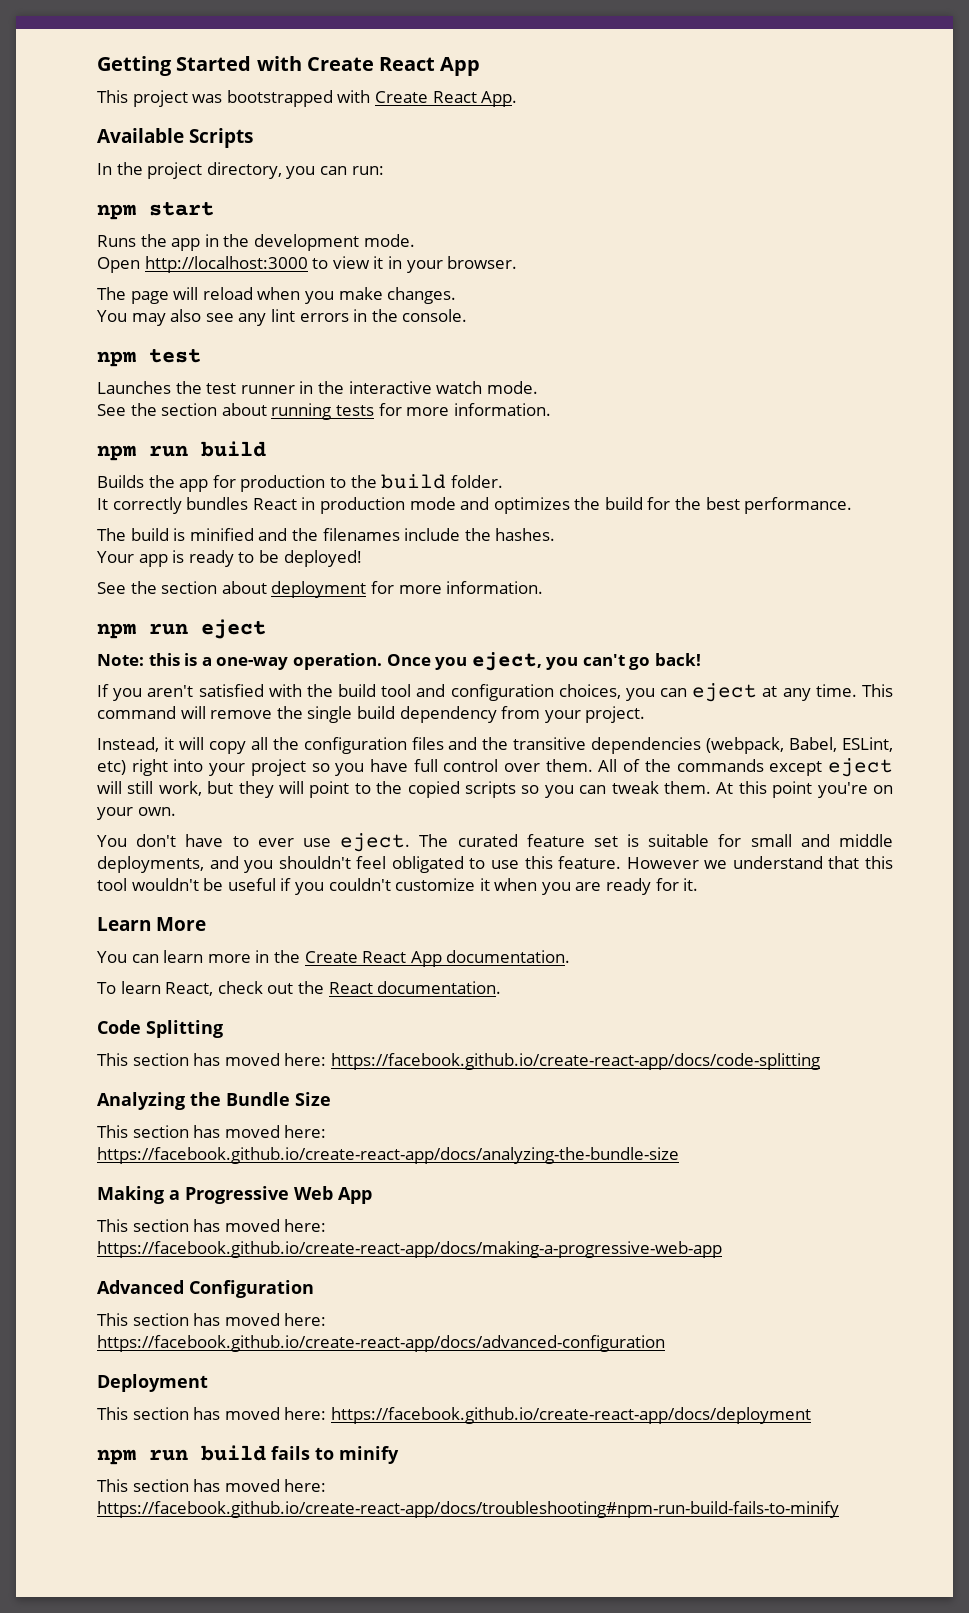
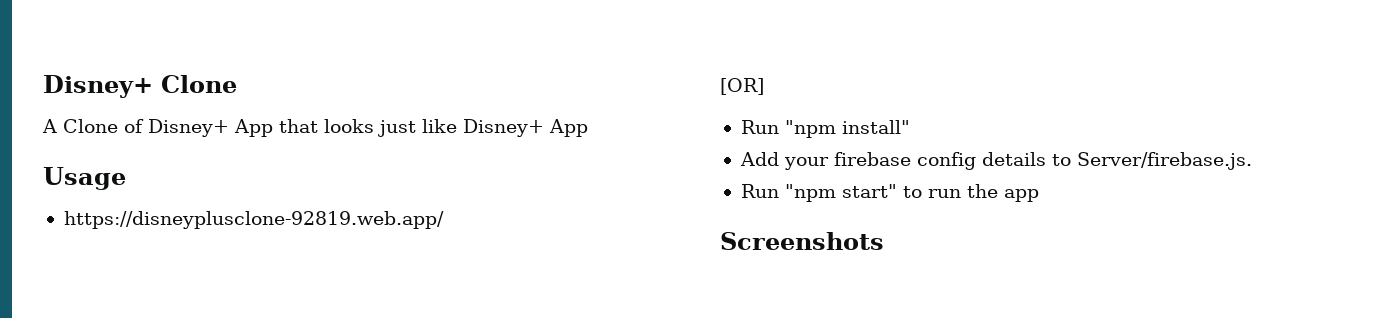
- Getting Started with Create React App
- This project was bootstrapped with Create React App.
- Available Scripts
- In the project directory, you can run:
- npm start
- Runs the app in the development mode.
- Open http://localhost:3000 to view it in your browser.
- The page will reload when you make changes.
- You may also see any lint errors in the console.
- npm test
- Launches the test runner in the interactive watch mode.
- See the section about running tests for more information.
- npm run build
- Builds the app for production to the build folder.
- It correctly bundles React in production mode and optimizes the build for the best performance.
- The build is minified and the filenames include the hashes.
- Your app is ready to be deployed!
- See the section about deployment for more information.
- npm run eject
- Note: this is a one-way operation. Once you eject, you can't go back!
- If you aren't satisfied with the build tool and configuration choices, you can eject at any time. This command will remove the single build dependency from your project.
- Instead, it will copy all the configuration files and the transitive dependencies (webpack, Babel, ESLint, etc) right into your project so you have full control over them. All of the commands except eject will still work, but they will point to the copied scripts so you can tweak them. At this point you're on your own.
- You don't have to ever use eject. The curated feature set is suitable for small and middle deployments, and you shouldn't feel obligated to use this feature. However we understand that this tool wouldn't be useful if you couldn't customize it when you are ready for it.
- Learn More
- You can learn more in the Create React App documentation.
- To learn React, check out the React documentation.
- Code Splitting
- This section has moved here: https://facebook.github.io/create-react-app/docs/code-splitting
- Analyzing the Bundle Size
- This section has moved here: https://facebook.github.io/create-react-app/docs/analyzing-the-bundle-size
- Making a Progressive Web App
- This section has moved here: https://facebook.github.io/create-react-app/docs/making-a-progressive-web-app
- Advanced Configuration
- This section has moved here: https://facebook.github.io/create-react-app/docs/advanced-configuration
- Deployment
- This section has moved here: https://facebook.github.io/create-react-app/docs/deployment
- npm run build fails to minify
- This section has moved here: https://facebook.github.io/create-react-app/docs/troubleshooting#npm-run-build-fails-to-minify
+ Disney+ Clone
+ A Clone of Disney+ App that looks just like Disney+ App
+ Usage
+ https://disneyplusclone-92819.web.app/
+ [OR]
+ Run "npm install"
+ Add your firebase config details to Server/firebase.js.
+ Run "npm start" to run the app
+ Screenshots

